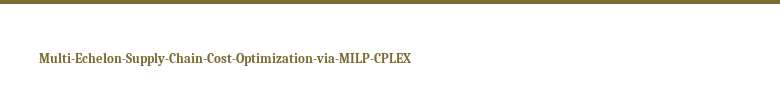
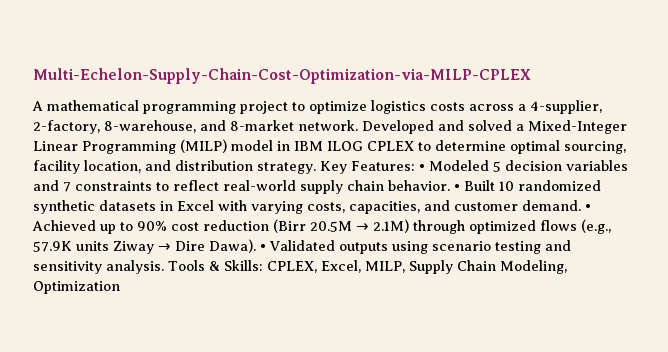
+ A mathematical programming project to optimize logistics costs across a 4-supplier, 2-factory, 8-warehouse, and 8-market network. Developed and solved a Mixed-Integer Linear Programming (MILP) model in IBM ILOG CPLEX to determine optimal sourcing, facility location, and distribution strategy. Key Features: • Modeled 5 decision variables and 7 constraints to reflect real-world supply chain behavior. • Built 10 randomized synthetic datasets in Excel with varying costs, capacities, and customer demand. • Achieved up to 90% cost reduction (Birr 20.5M → 2.1M) through optimized flows (e.g., 57.9K units Ziway → Dire Dawa). • Validated outputs using scenario testing and sensitivity analysis. Tools & Skills: CPLEX, Excel, MILP, Supply Chain Modeling, Optimization

